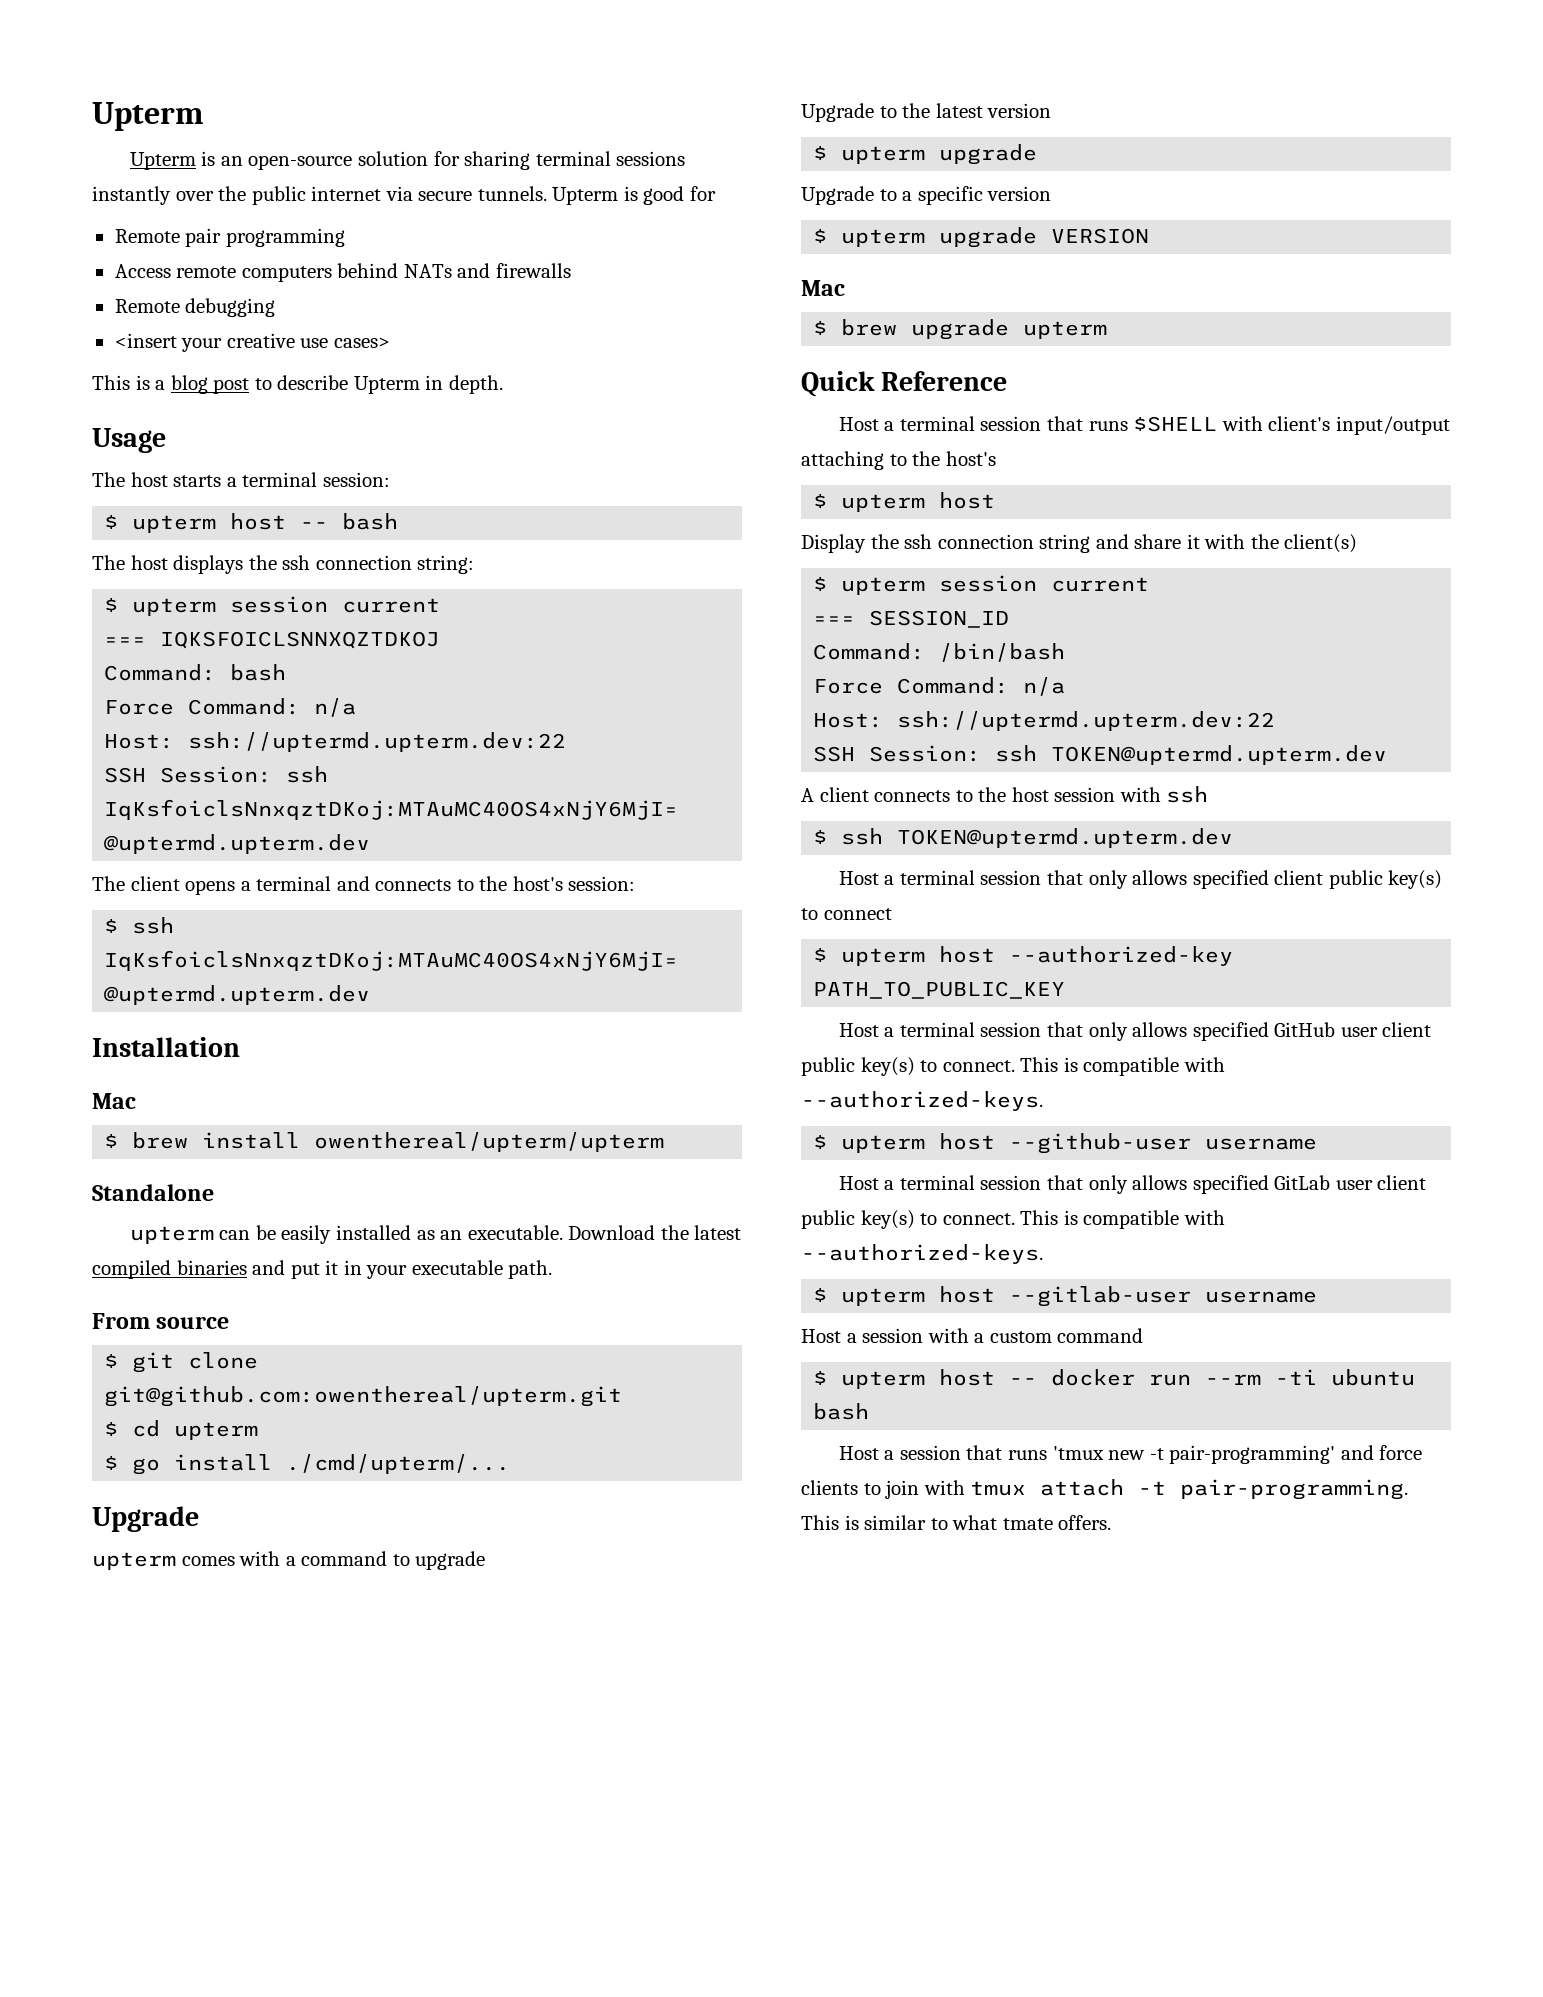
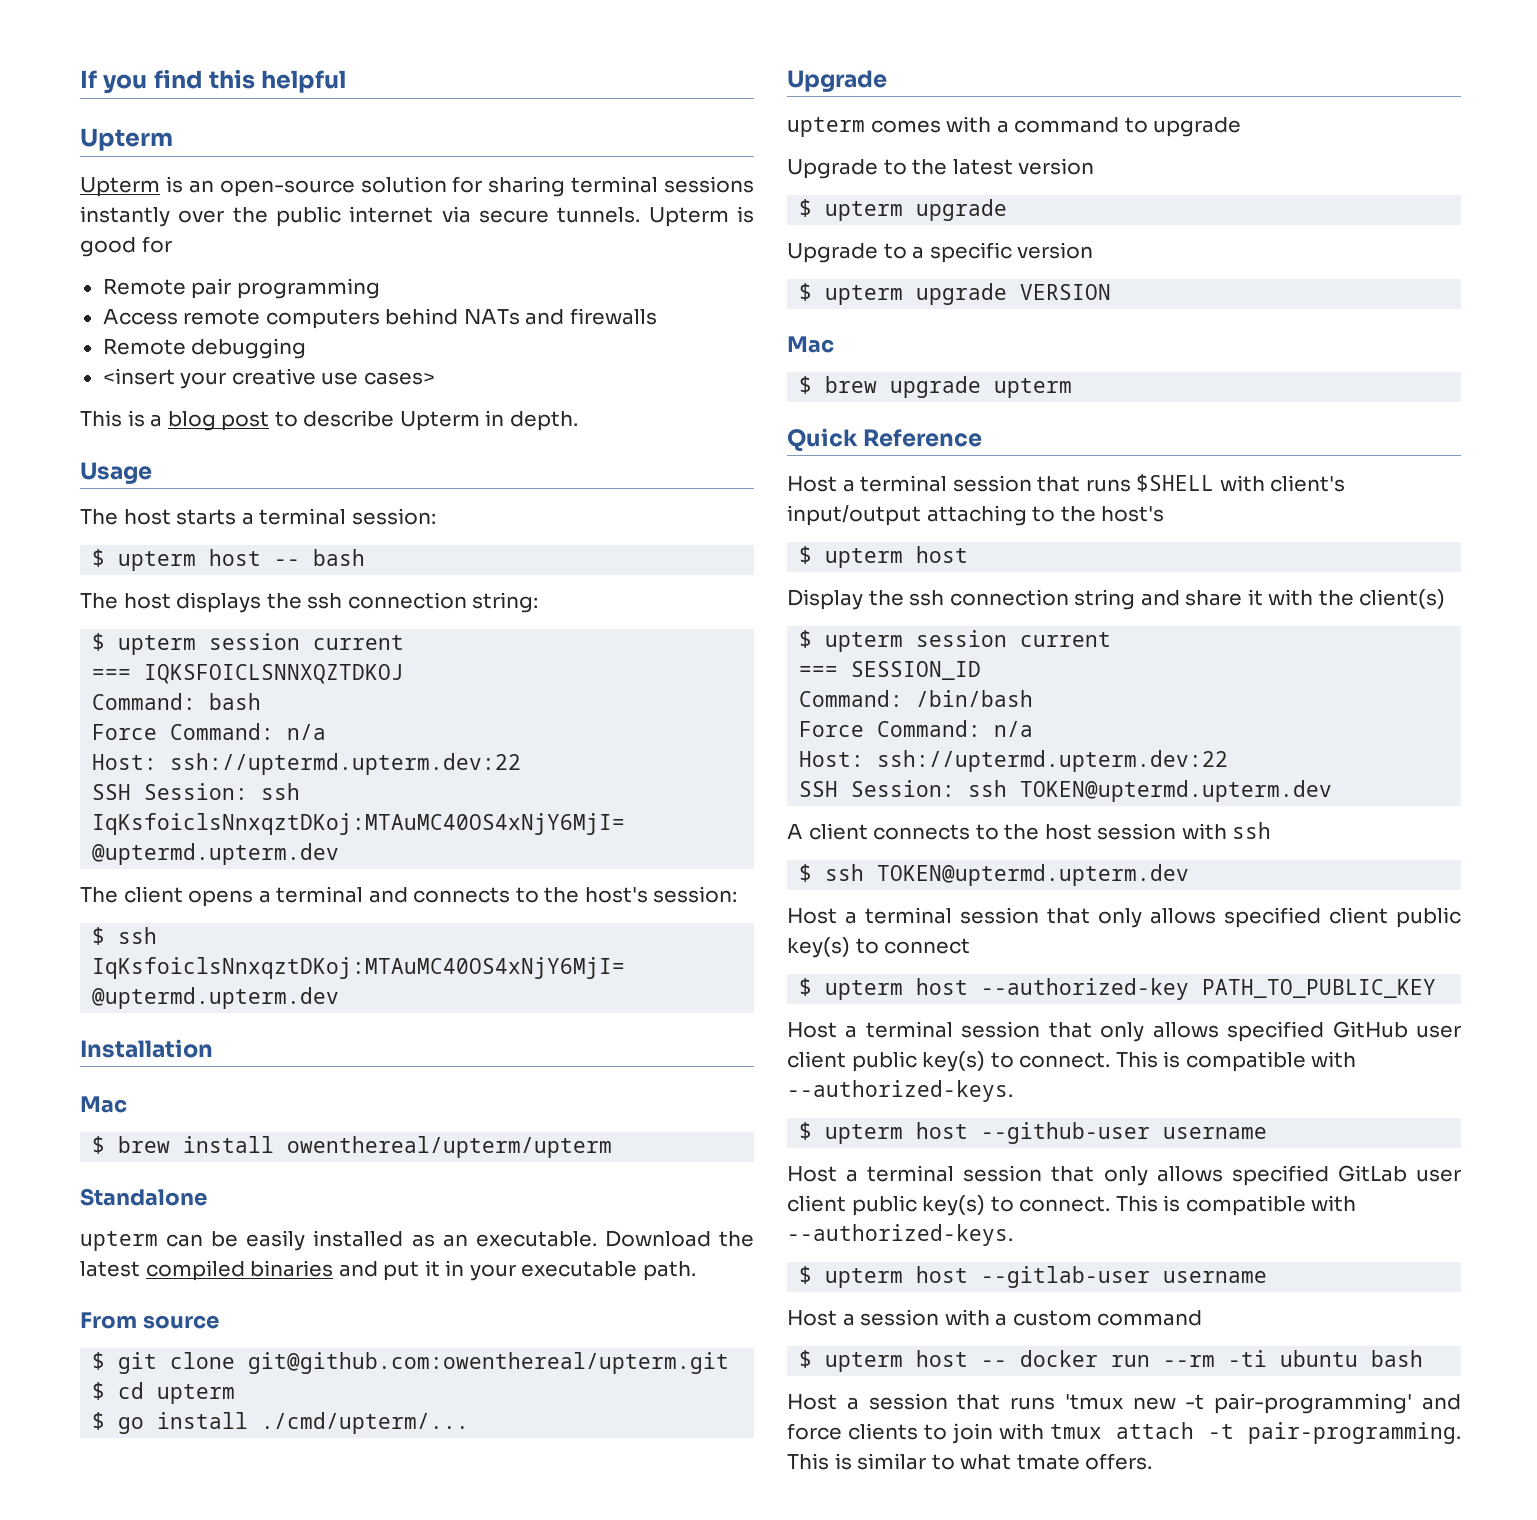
+ If you find this helpful

